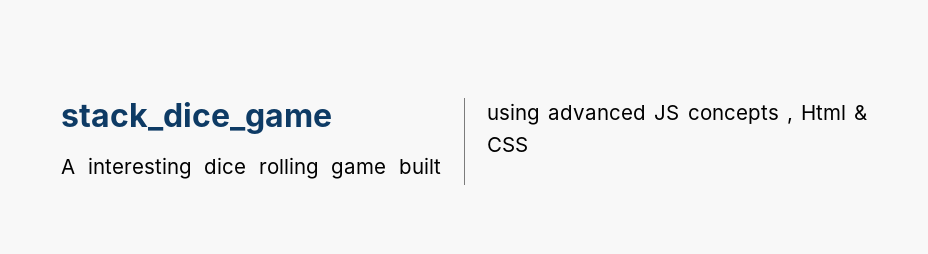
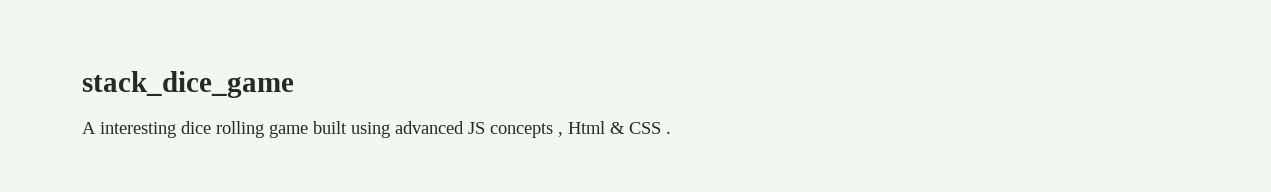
- A interesting dice rolling game built using advanced JS concepts , Html & CSS
+ A interesting dice rolling game built using advanced JS concepts , Html & CSS .

